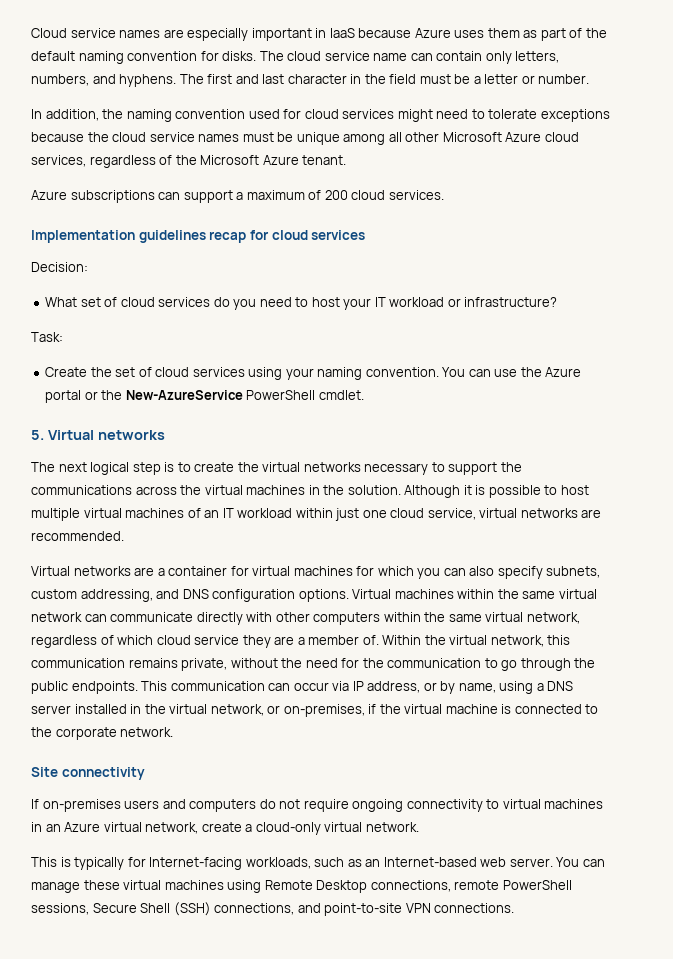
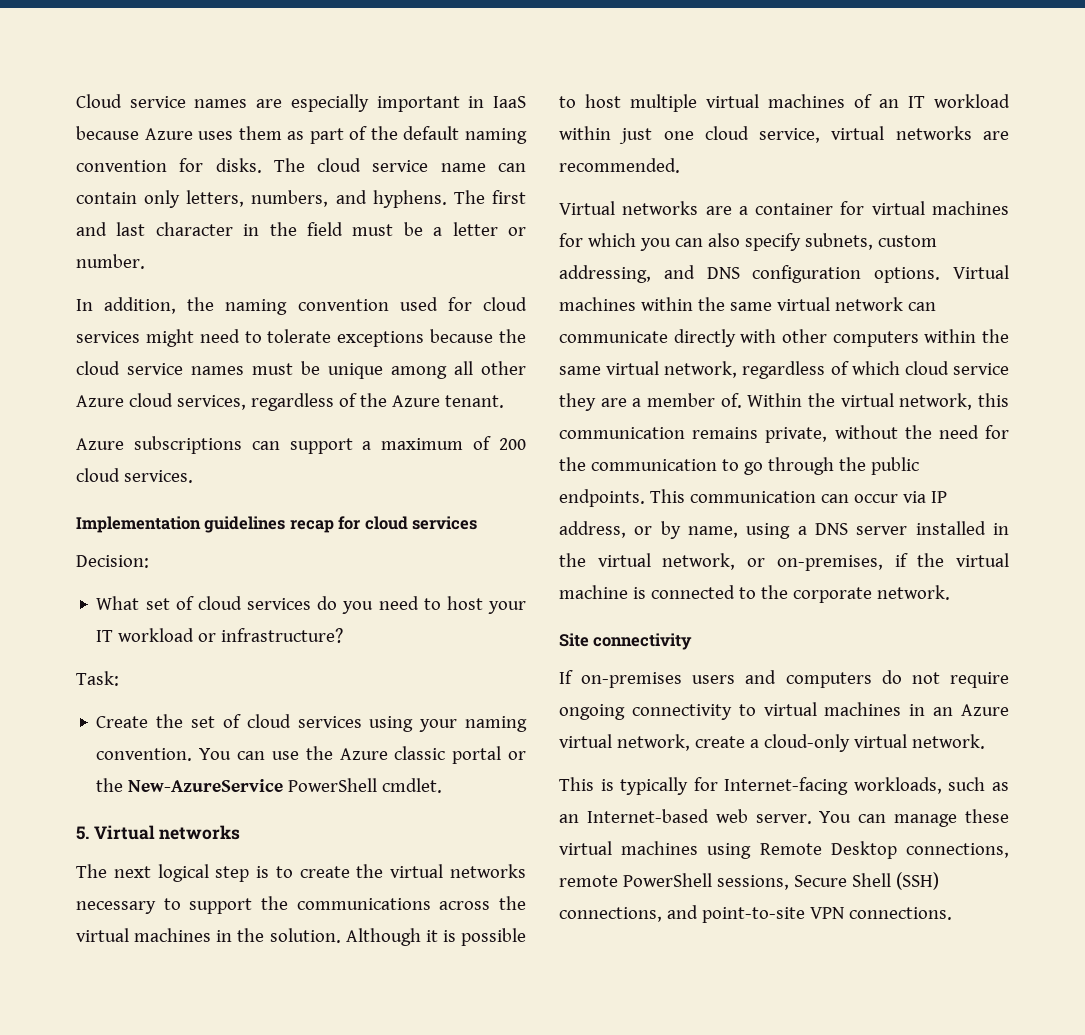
- In addition, the naming convention used for cloud services might need to tolerate exceptions because the cloud service names must be unique among all other Microsoft Azure cloud services, regardless of the Microsoft Azure tenant.
+ In addition, the naming convention used for cloud services might need to tolerate exceptions because the cloud service names must be unique among all other Azure cloud services, regardless of the Azure tenant.
- You can use the Azure portal or the New-AzureService PowerShell cmdlet.
+ You can use the Azure classic portal or the New-AzureService PowerShell cmdlet.

